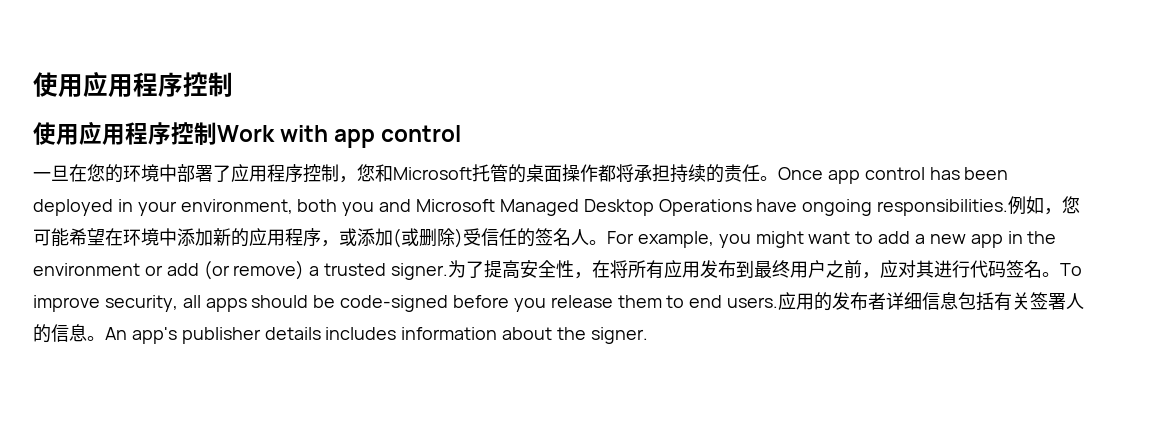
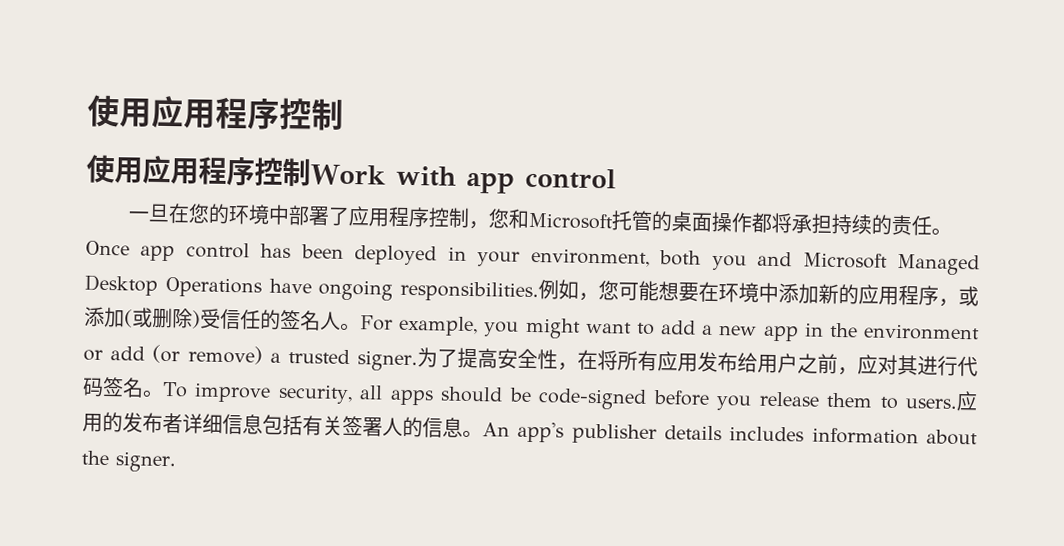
- 例如，您可能希望在环境中添加新的应用程序，或添加(或删除)受信任的签名人。
+ 例如，您可能想要在环境中添加新的应用程序，或添加(或删除)受信任的签名人。
- 为了提高安全性，在将所有应用发布到最终用户之前，应对其进行代码签名。
+ 为了提高安全性，在将所有应用发布给用户之前，应对其进行代码签名。
- To improve security, all apps should be code-signed before you release them to end users.
+ To improve security, all apps should be code-signed before you release them to users.

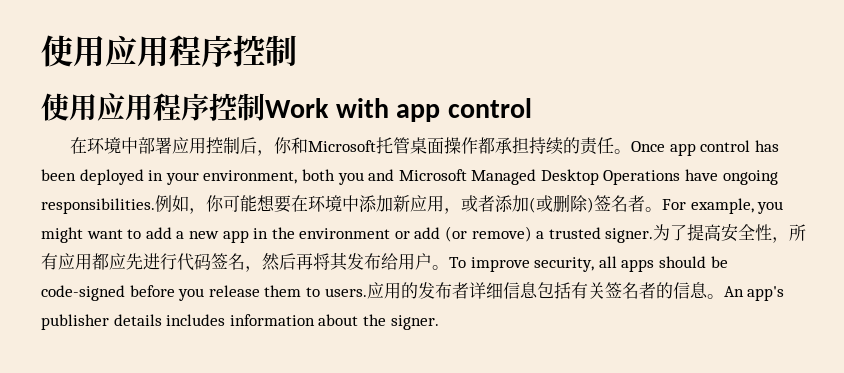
- 一旦在您的环境中部署了应用程序控制，您和Microsoft托管的桌面操作都将承担持续的责任。
+ 在环境中部署应用控制后，你和Microsoft托管桌面操作都承担持续的责任。
- 例如，您可能想要在环境中添加新的应用程序，或添加(或删除)受信任的签名人。
+ 例如，你可能想要在环境中添加新应用，或者添加(或删除)签名者。
- 为了提高安全性，在将所有应用发布给用户之前，应对其进行代码签名。
+ 为了提高安全性，所有应用都应先进行代码签名，然后再将其发布给用户。
- 应用的发布者详细信息包括有关签署人的信息。
+ 应用的发布者详细信息包括有关签名者的信息。

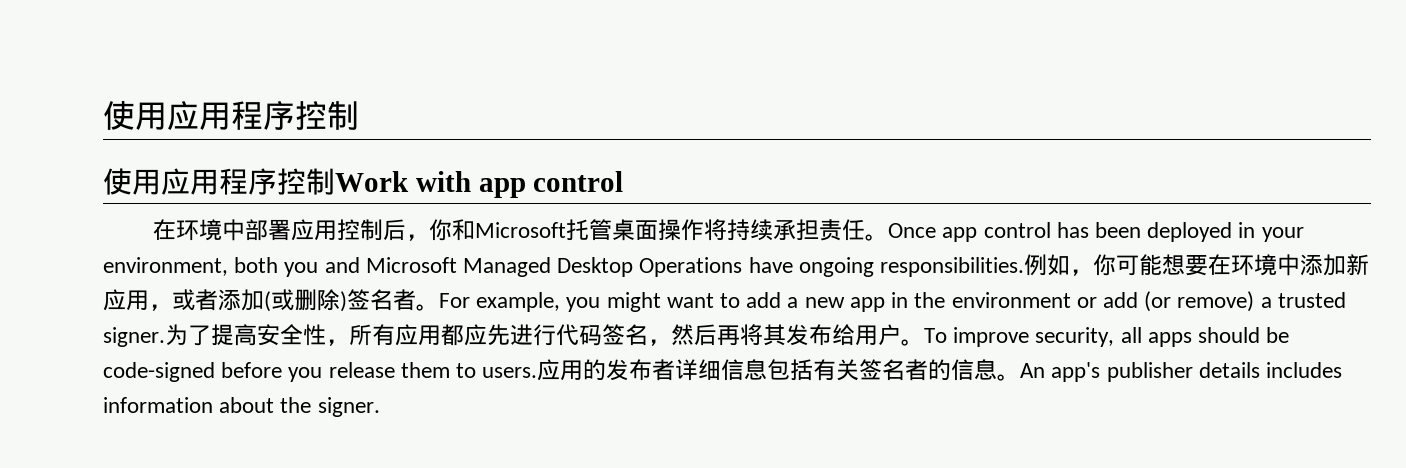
- 在环境中部署应用控制后，你和Microsoft托管桌面操作都承担持续的责任。
+ 在环境中部署应用控制后，你和Microsoft托管桌面操作将持续承担责任。

